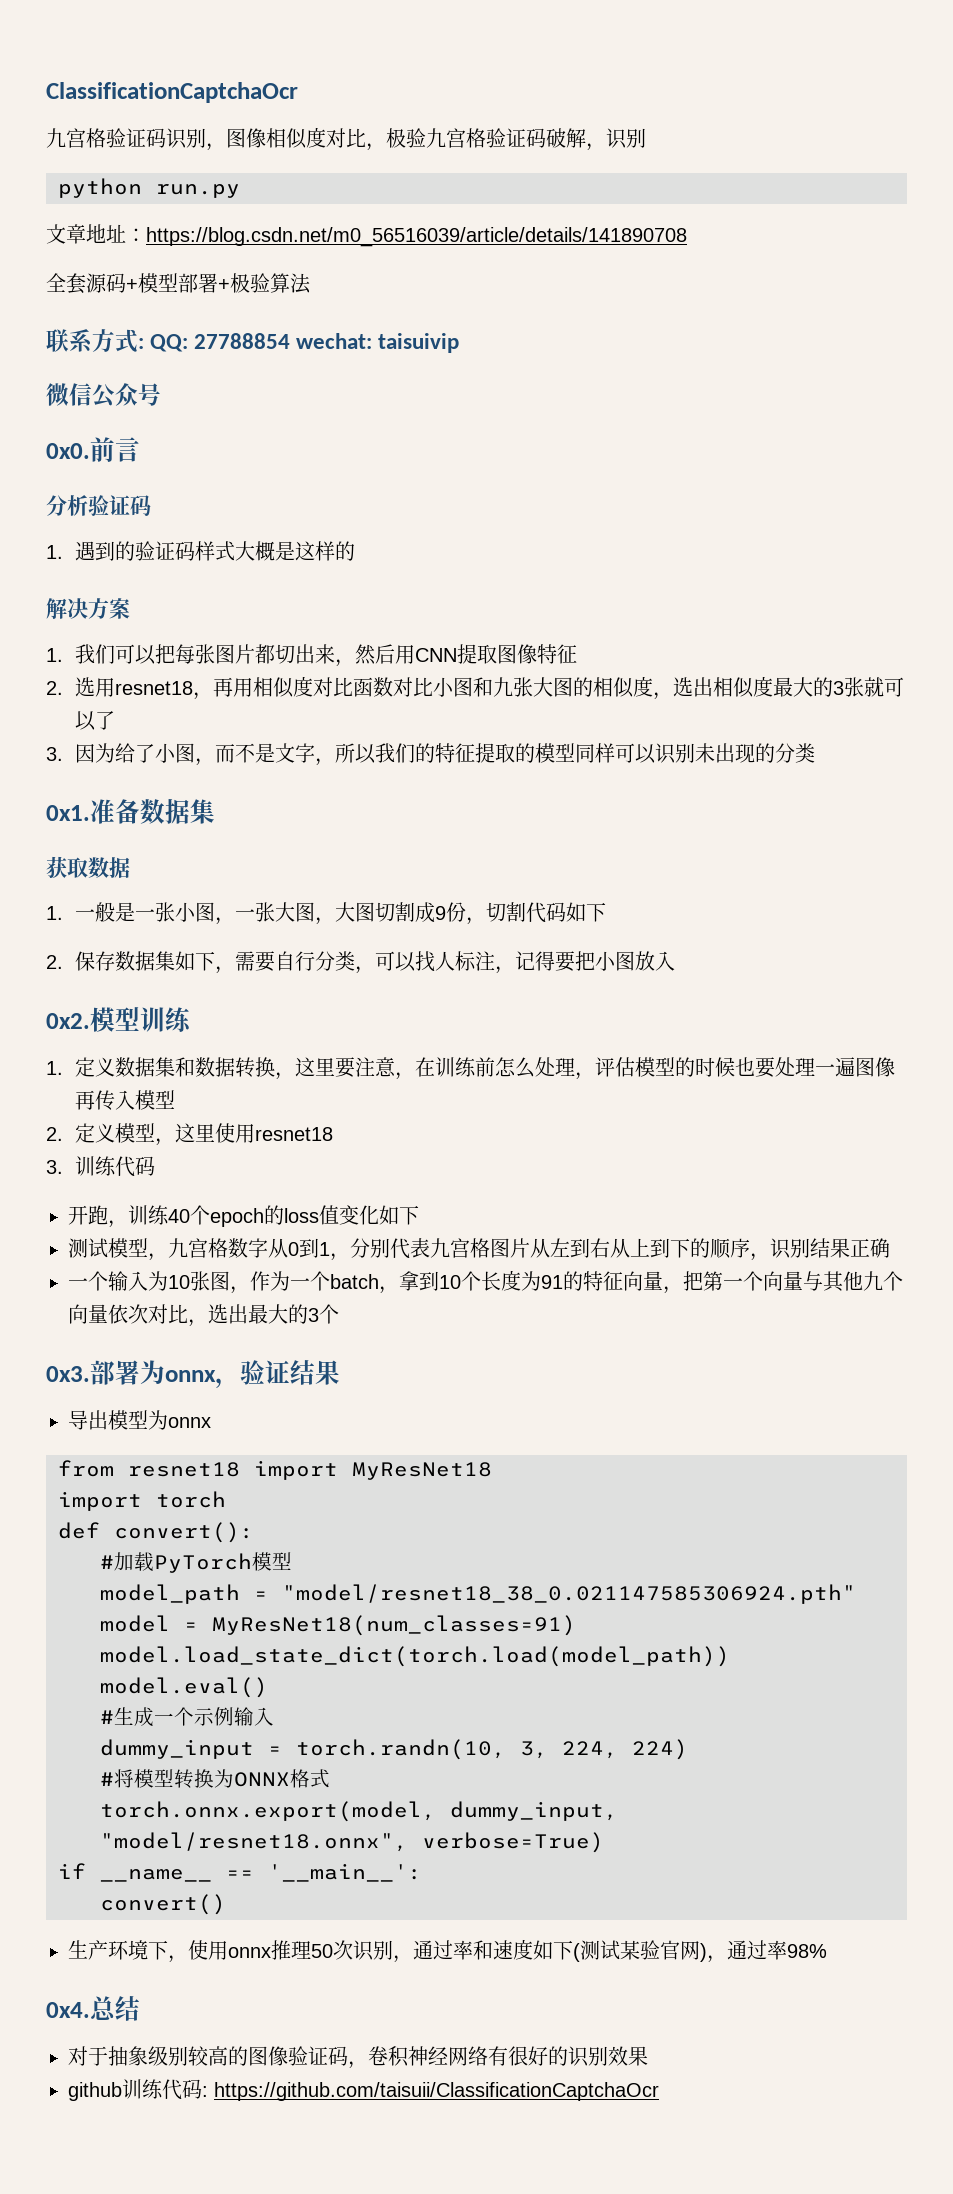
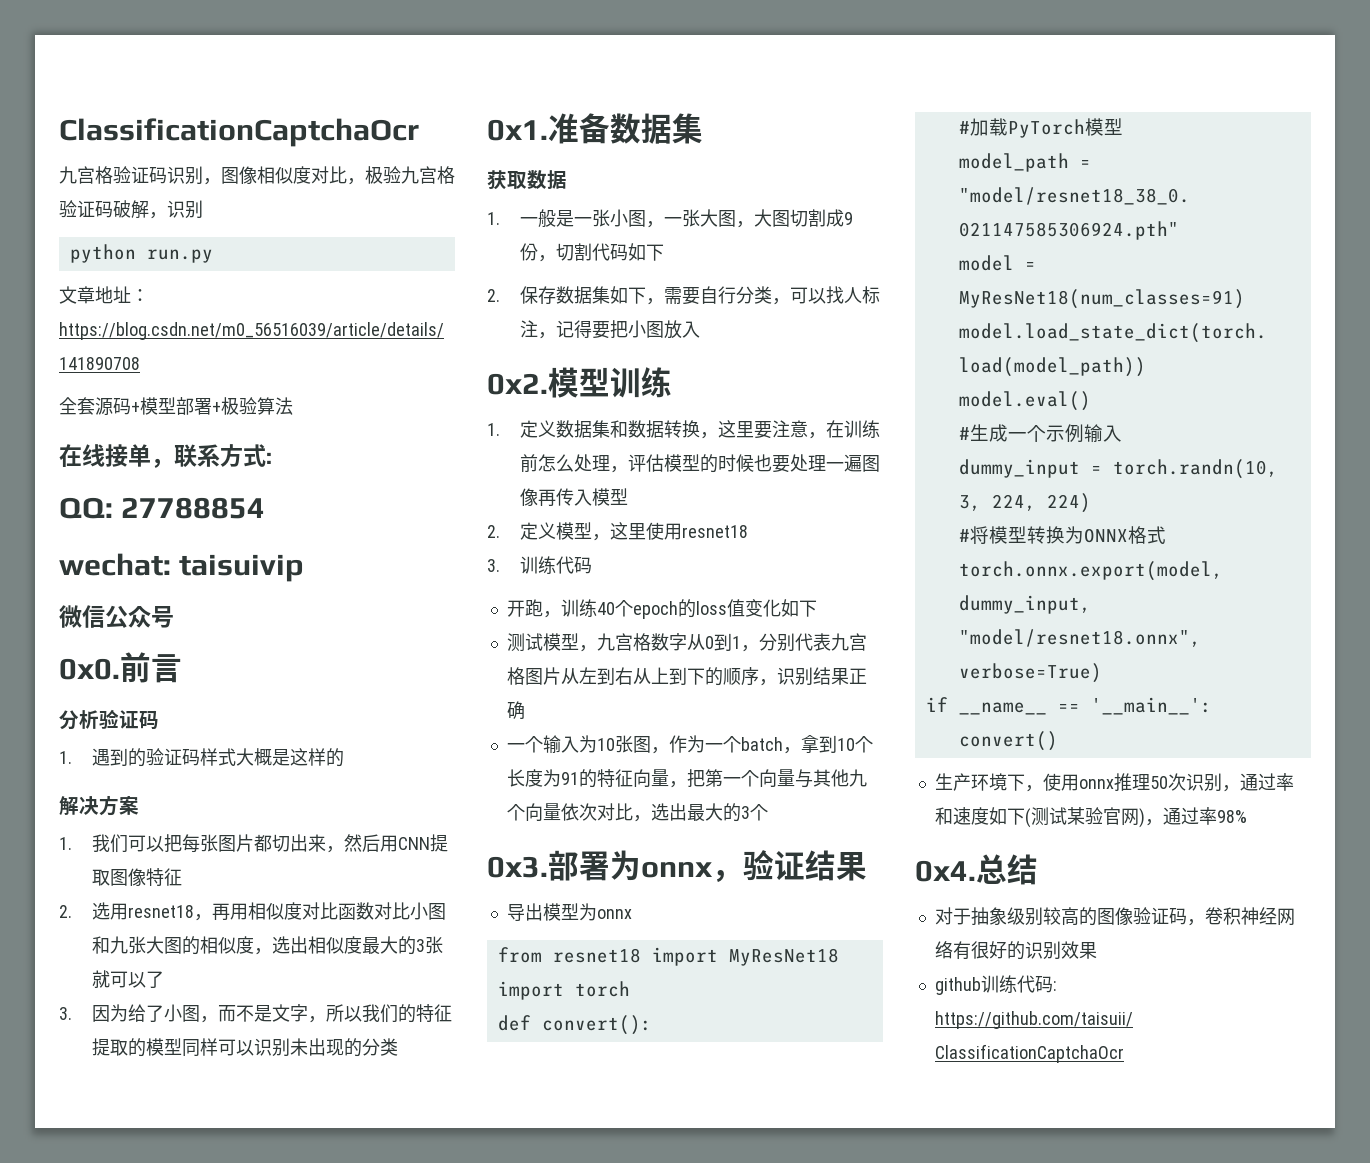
- 联系方式: QQ: 27788854 wechat: taisuivip
+ 在线接单，联系方式:
+ QQ: 27788854
+ wechat: taisuivip

